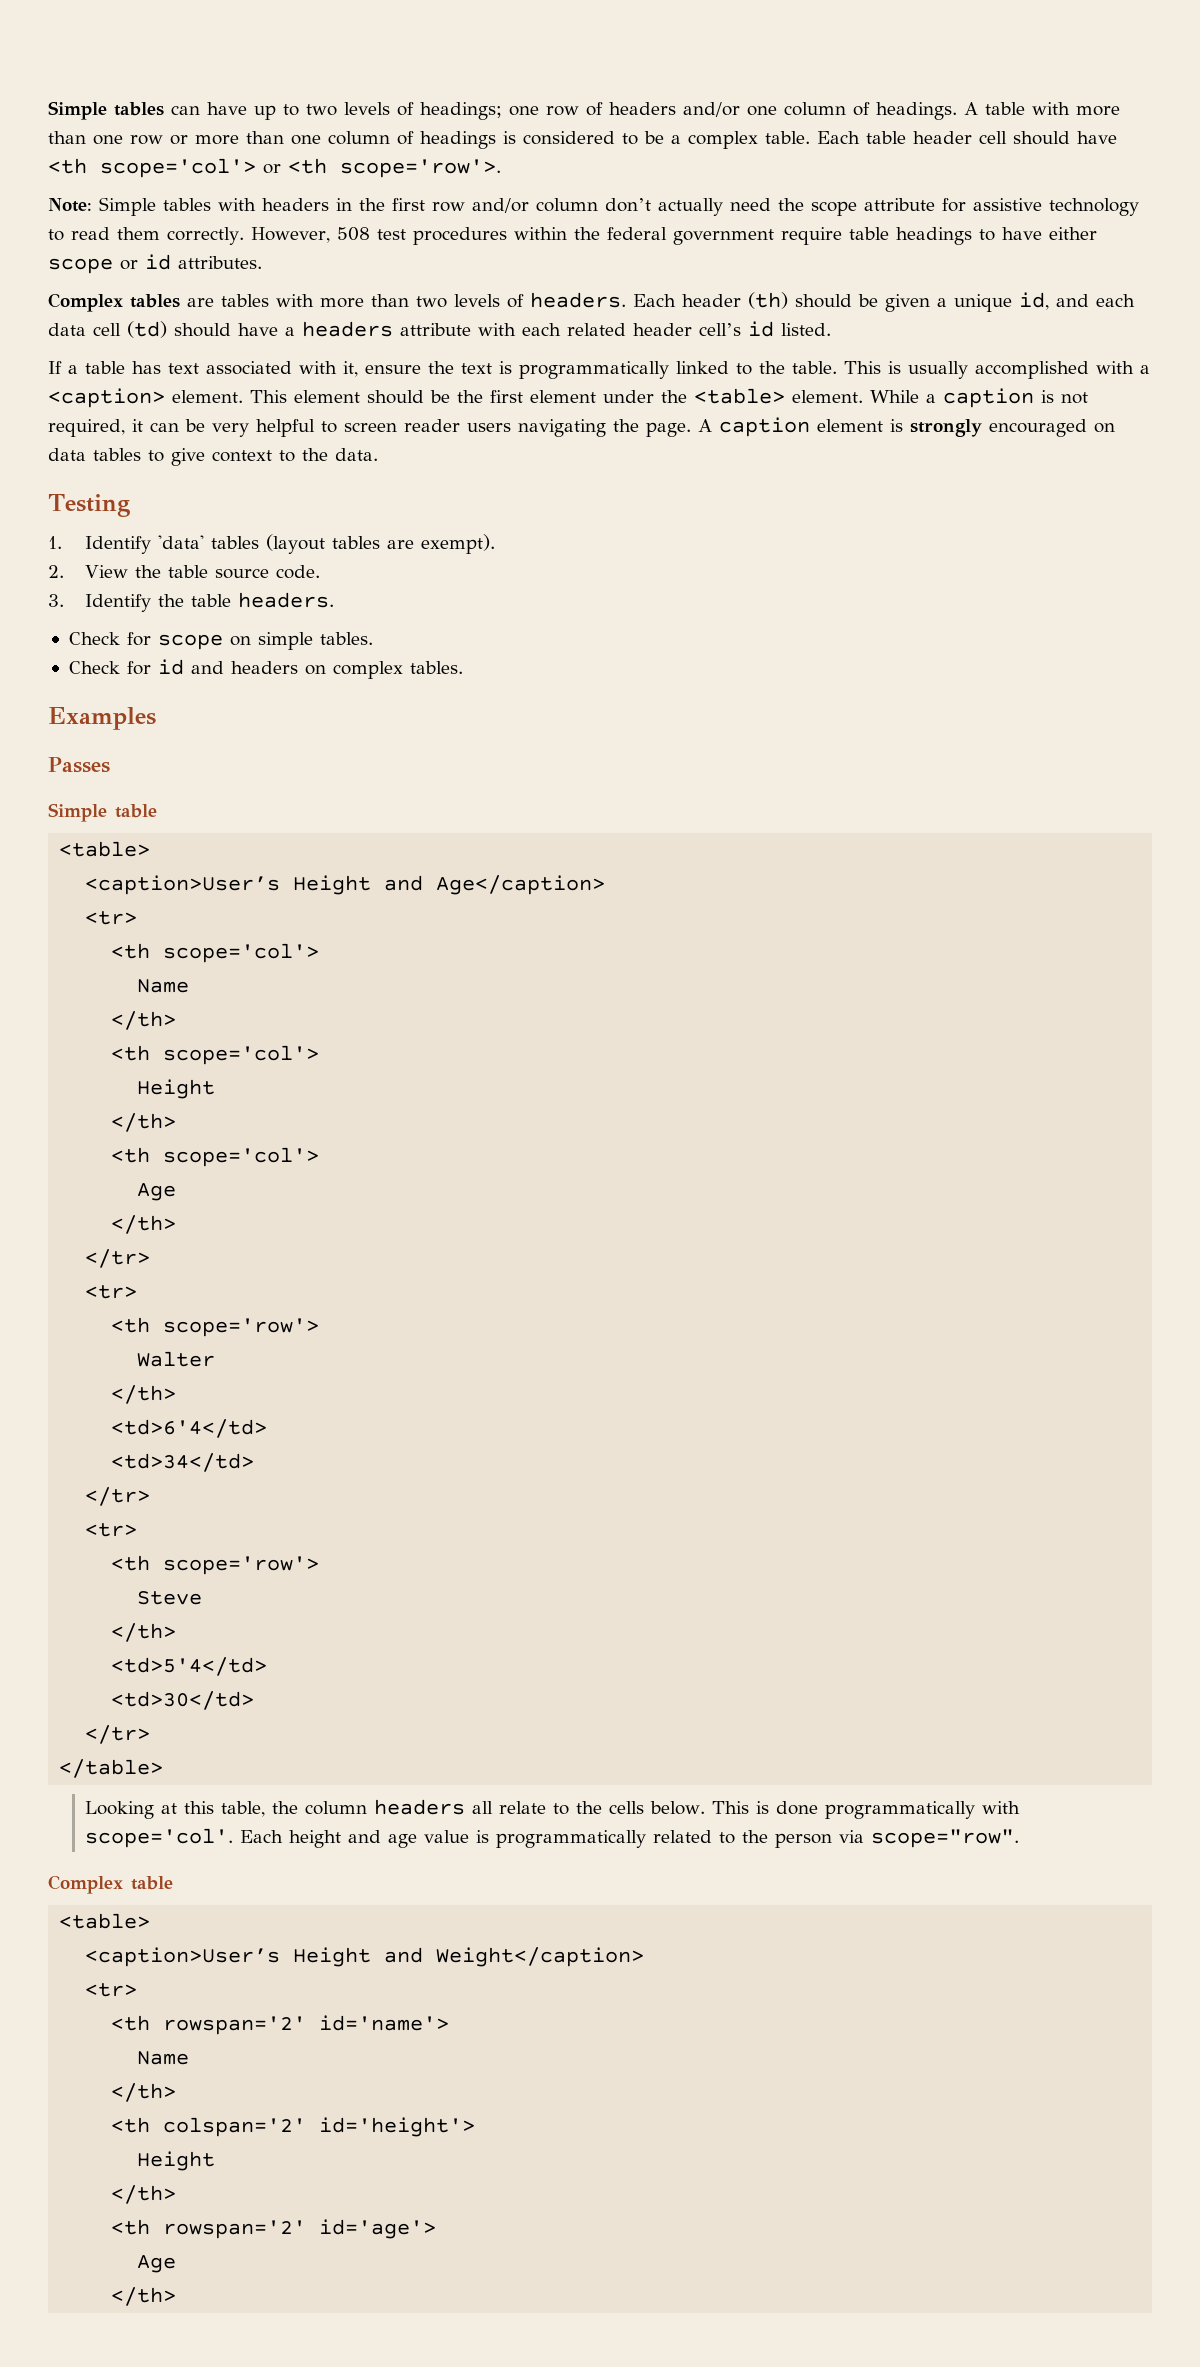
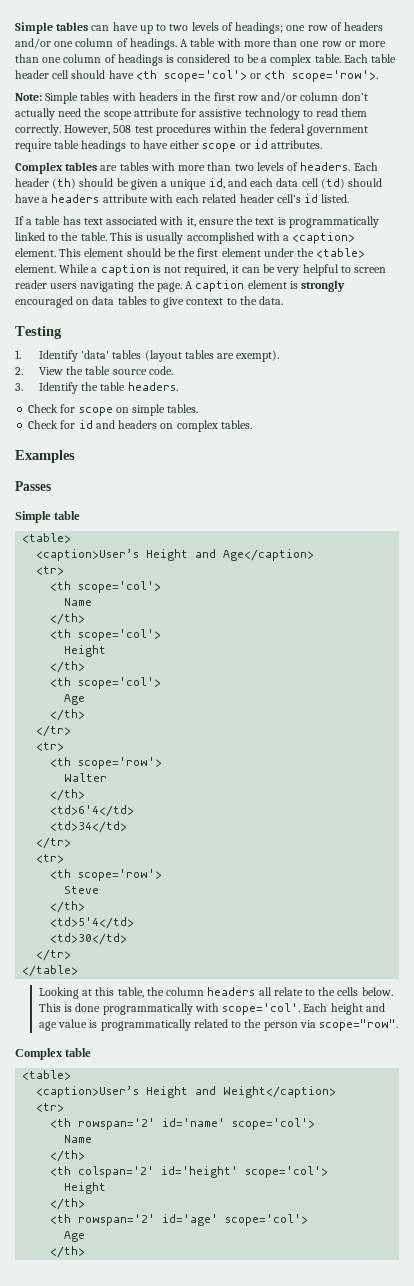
- <th rowspan='2' id='name'>
+ <th rowspan='2' id='name' scope='col'>
- <th colspan='2' id='height'>
+ <th colspan='2' id='height' scope='col'>
- <th rowspan='2' id='age'>
+ <th rowspan='2' id='age' scope='col'>

